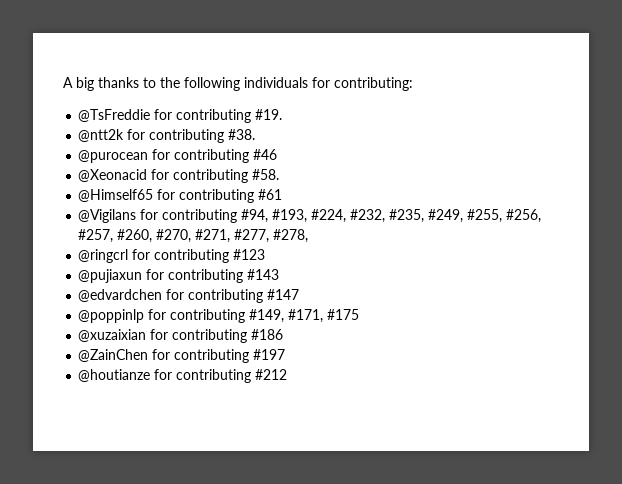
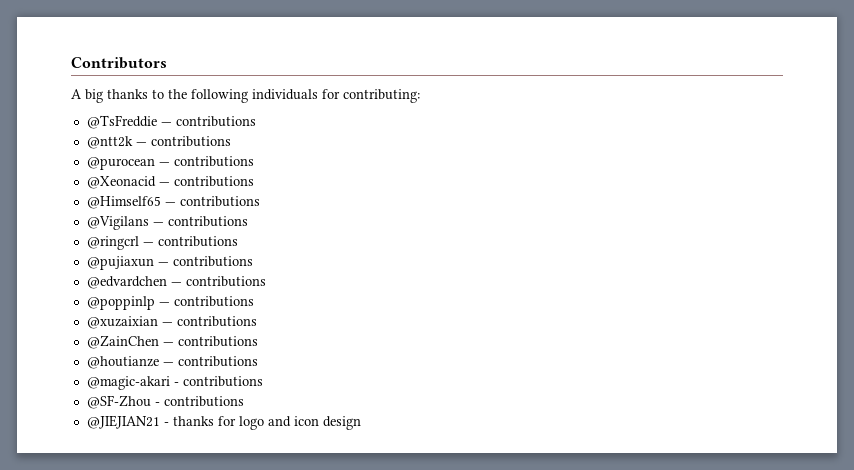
+ Contributors
- @TsFreddie for contributing #19.
- @ntt2k for contributing #38.
- @purocean for contributing #46
- @Xeonacid for contributing #58.
- @Himself65 for contributing #61
- @Vigilans for contributing #94, #193, #224, #232, #235, #249, #255, #256, #257, #260, #270, #271, #277, #278,
- @ringcrl for contributing #123
- @pujiaxun for contributing #143
- @edvardchen for contributing #147
- @poppinlp for contributing #149, #171, #175
- @xuzaixian for contributing #186
- @ZainChen for contributing #197
- @houtianze for contributing #212
+ @TsFreddie — contributions
+ @ntt2k — contributions
+ @purocean — contributions
+ @Xeonacid — contributions
+ @Himself65 — contributions
+ @Vigilans — contributions
+ @ringcrl — contributions
+ @pujiaxun — contributions
+ @edvardchen — contributions
+ @poppinlp — contributions
+ @xuzaixian — contributions
+ @ZainChen — contributions
+ @houtianze — contributions
+ @magic-akari - contributions
+ @SF-Zhou - contributions
+ @JIEJIAN21 - thanks for logo and icon design

